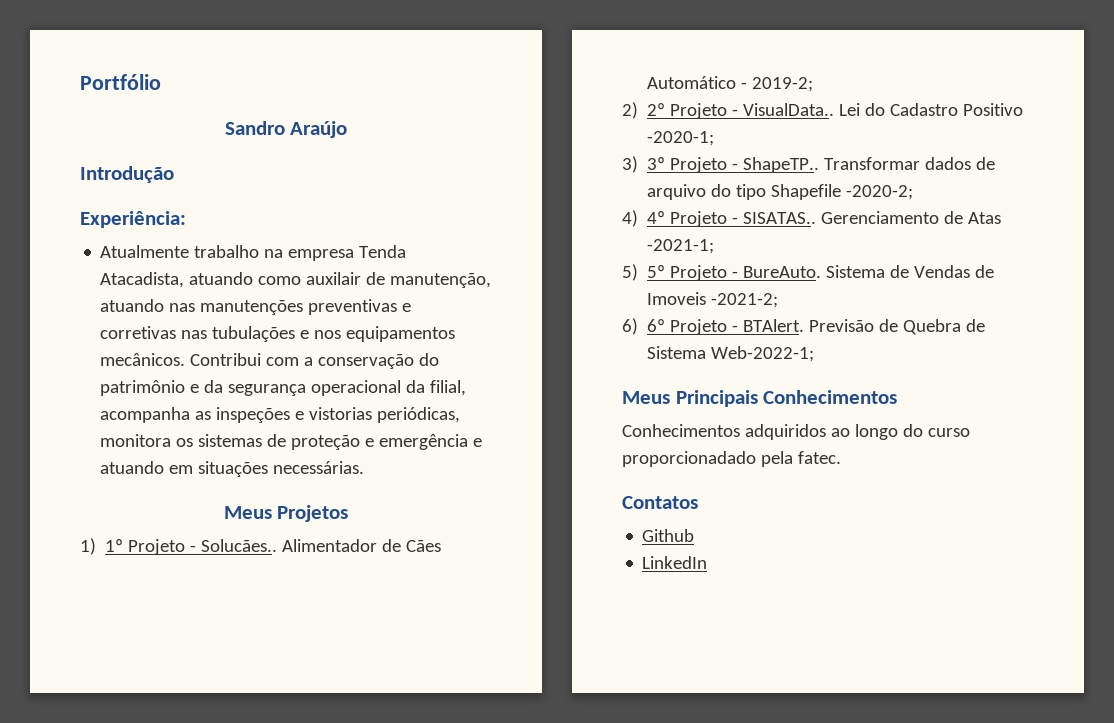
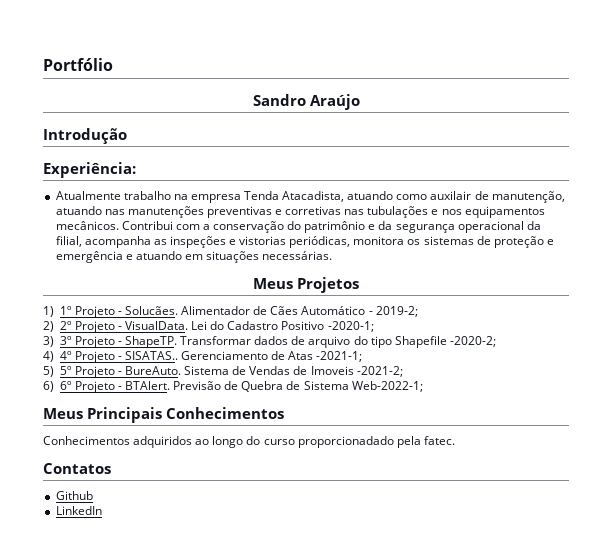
- 1) 1º Projeto - Solucães..
+ 1) 1º Projeto - Solucães.
- 2) 2º Projeto - VisualData..
+ 2) 2º Projeto - VisualData.
- 3) 3º Projeto - ShapeTP..
+ 3) 3º Projeto - ShapeTP.

